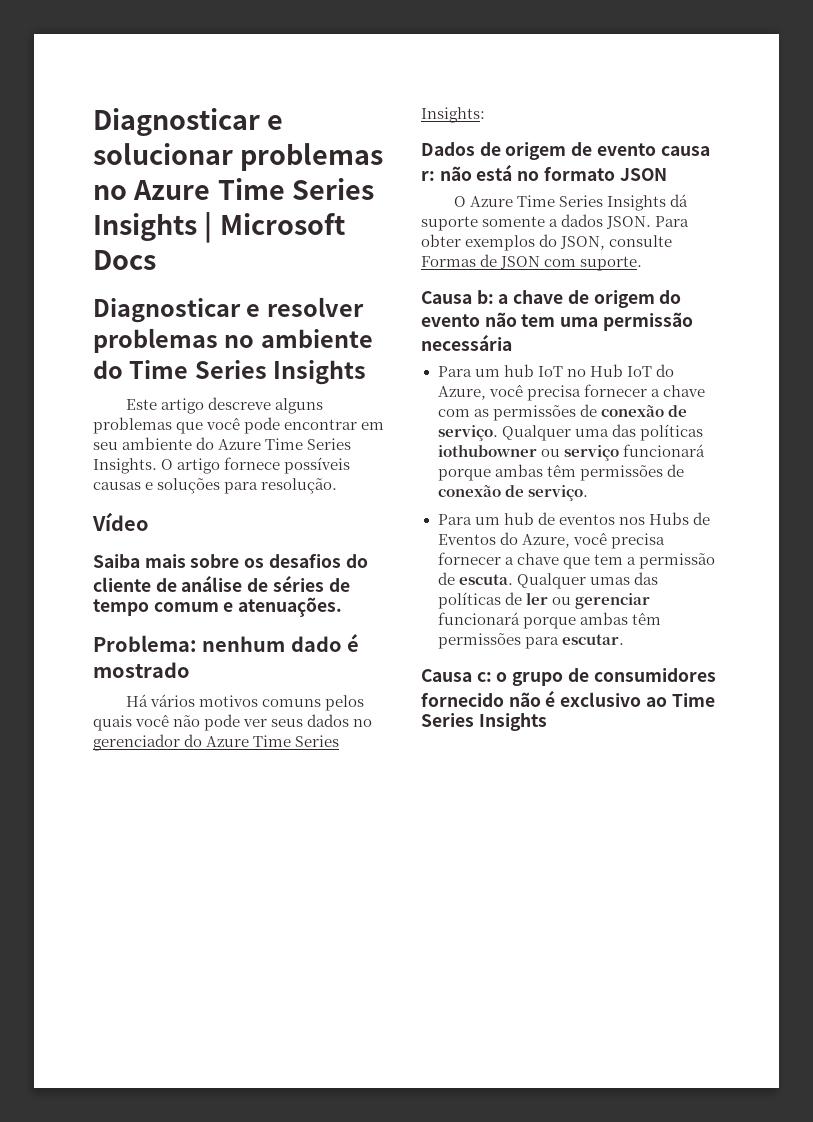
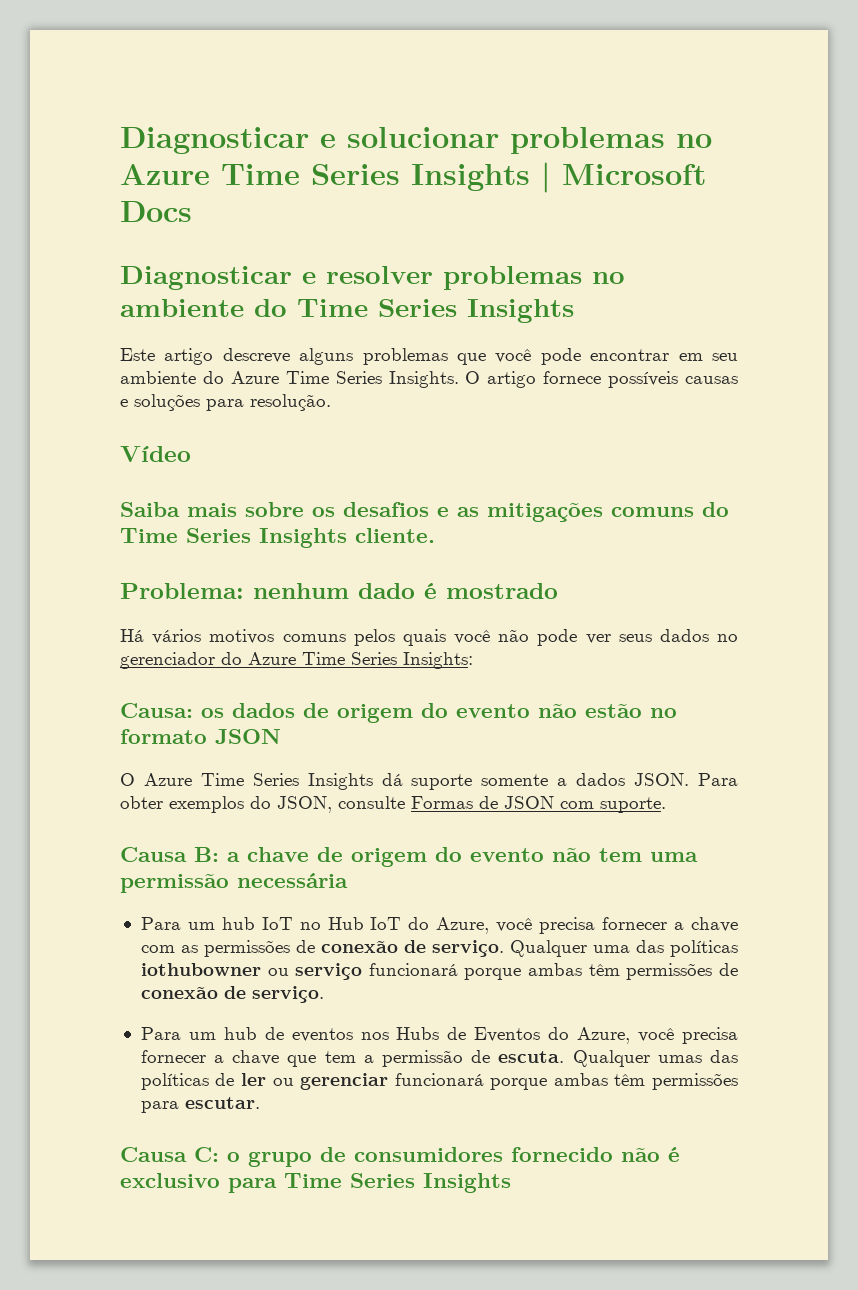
- Saiba mais sobre os desafios do cliente de análise de séries de tempo comum e atenuações.
+ Saiba mais sobre os desafios e as mitigações comuns do Time Series Insights cliente.
- Dados de origem de evento causa r: não está no formato JSON
+ Causa: os dados de origem do evento não estão no formato JSON
- Causa b: a chave de origem do evento não tem uma permissão necessária
+ Causa B: a chave de origem do evento não tem uma permissão necessária
- Causa c: o grupo de consumidores fornecido não é exclusivo ao Time Series Insights
+ Causa C: o grupo de consumidores fornecido não é exclusivo para Time Series Insights

